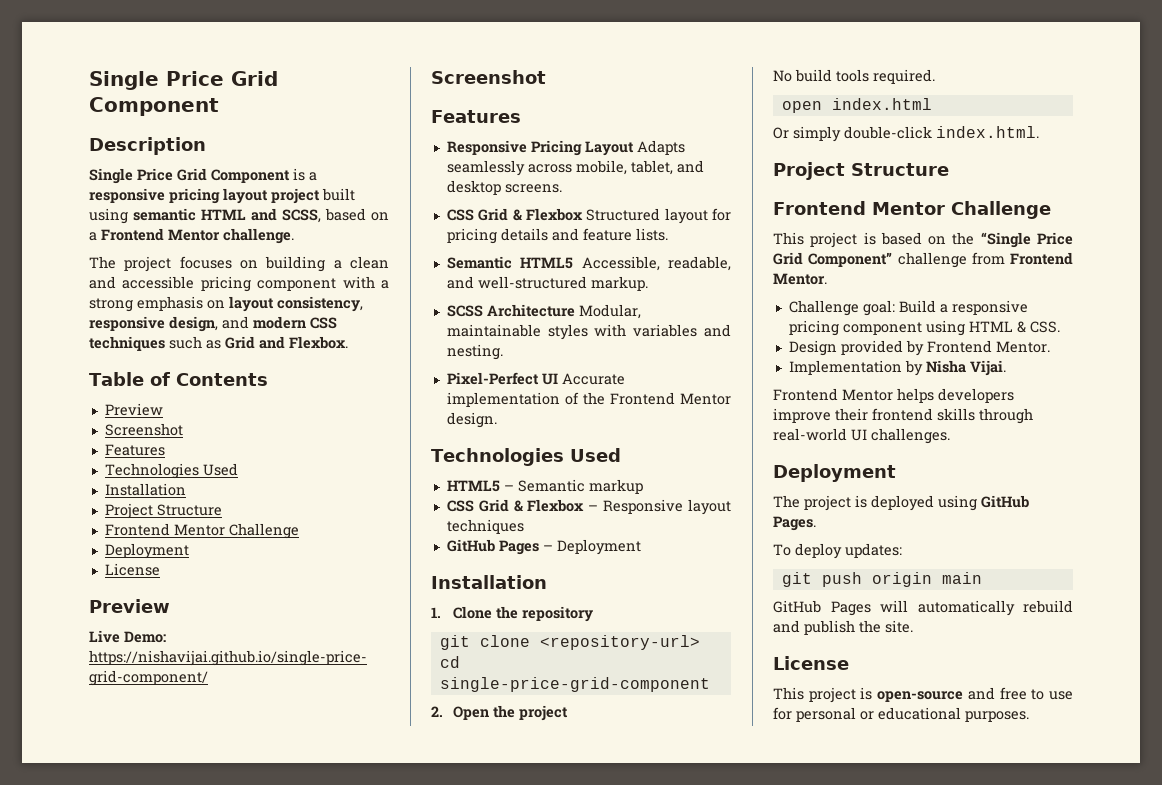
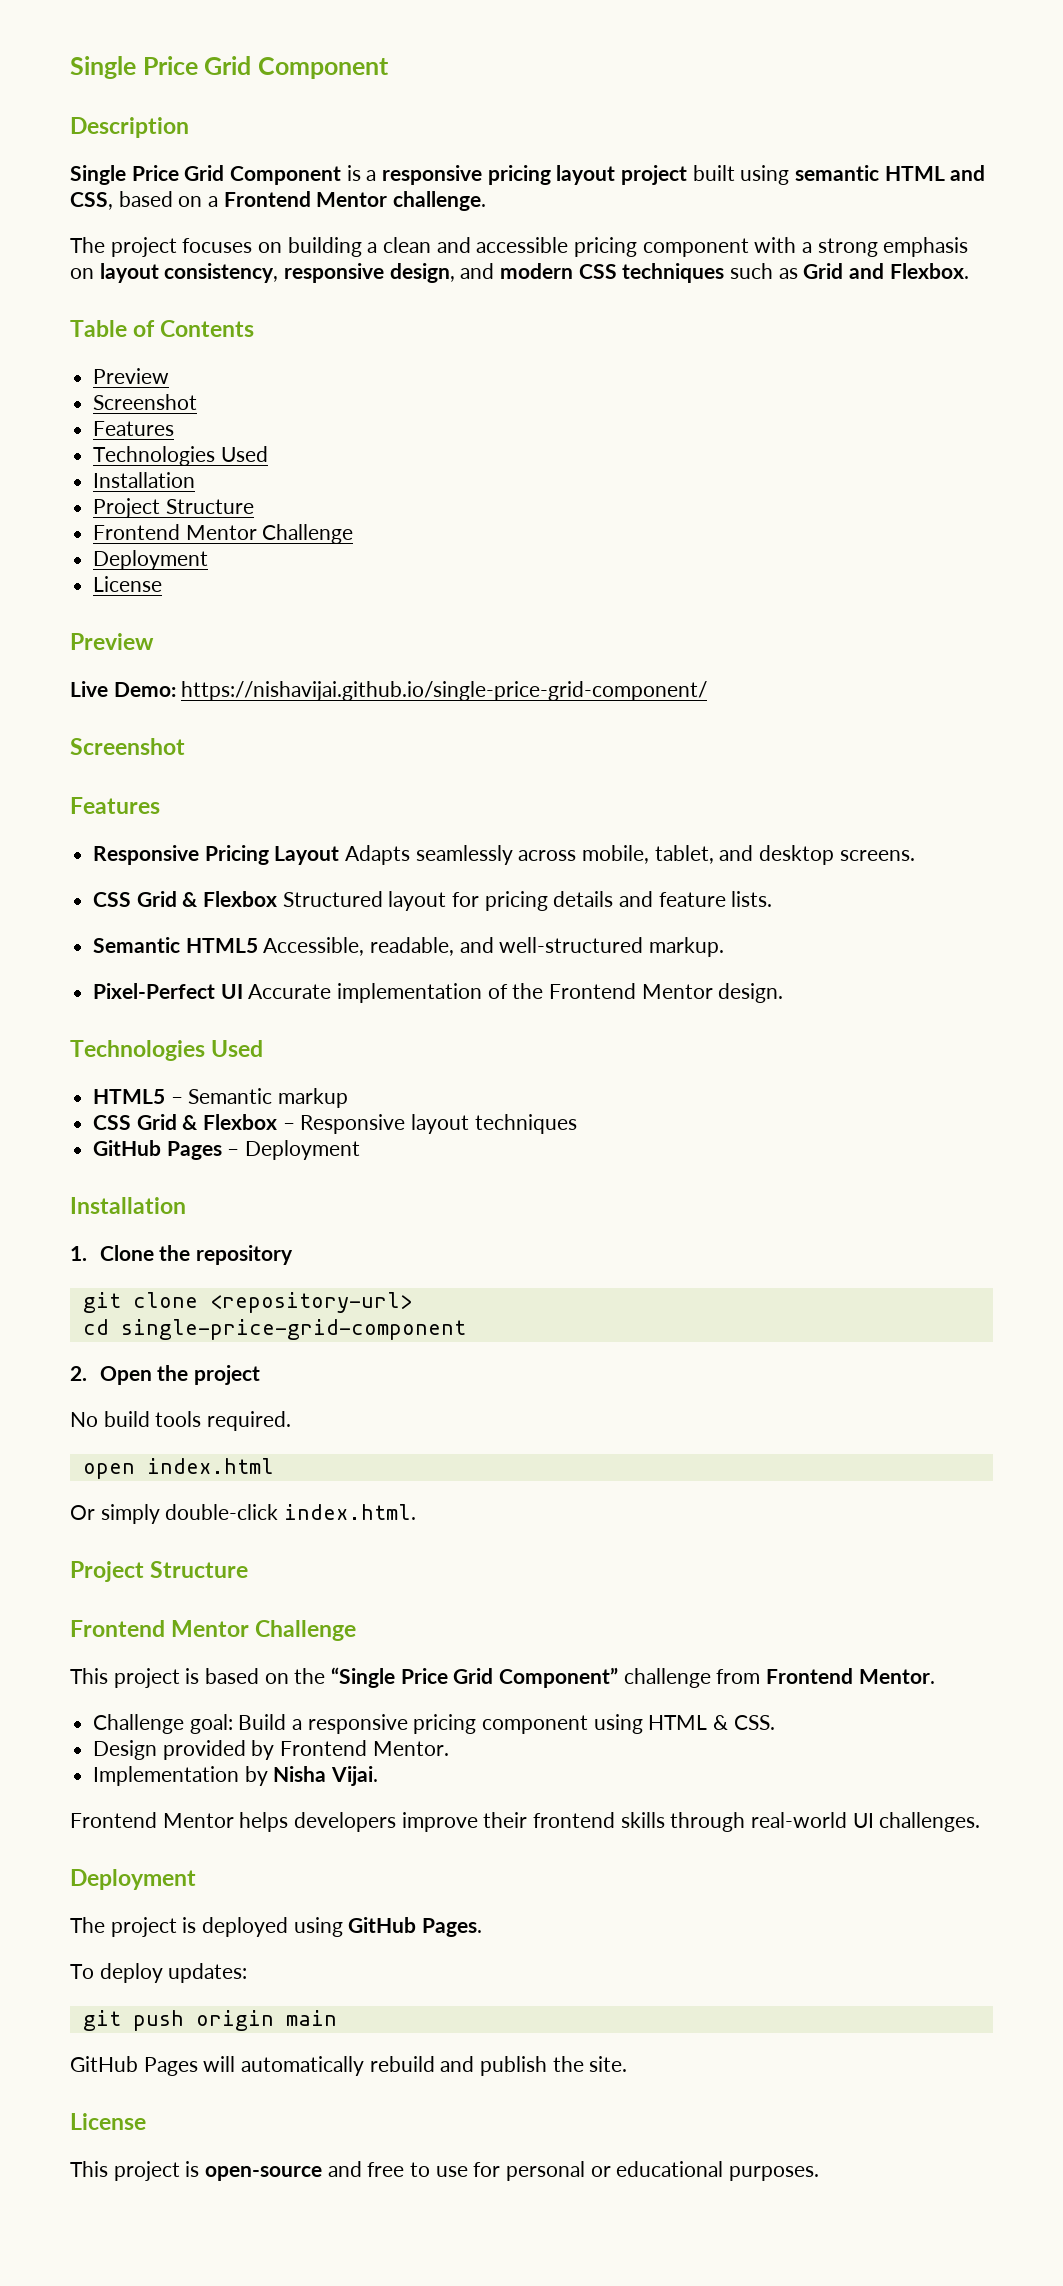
- Single Price Grid Component is a responsive pricing layout project built using semantic HTML and SCSS, based on a Frontend Mentor challenge.
+ Single Price Grid Component is a responsive pricing layout project built using semantic HTML and CSS, based on a Frontend Mentor challenge.
- SCSS Architecture Modular, maintainable styles with variables and nesting.

